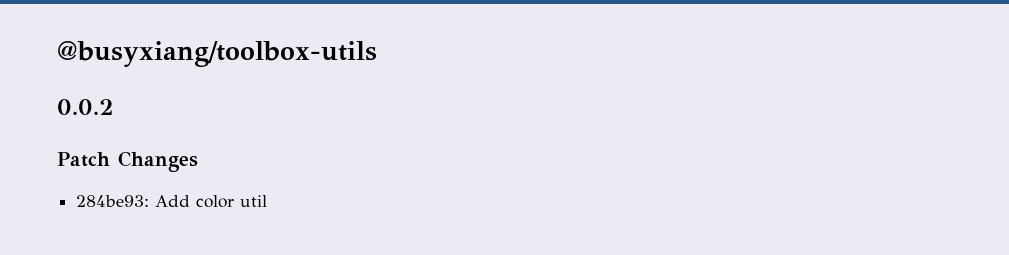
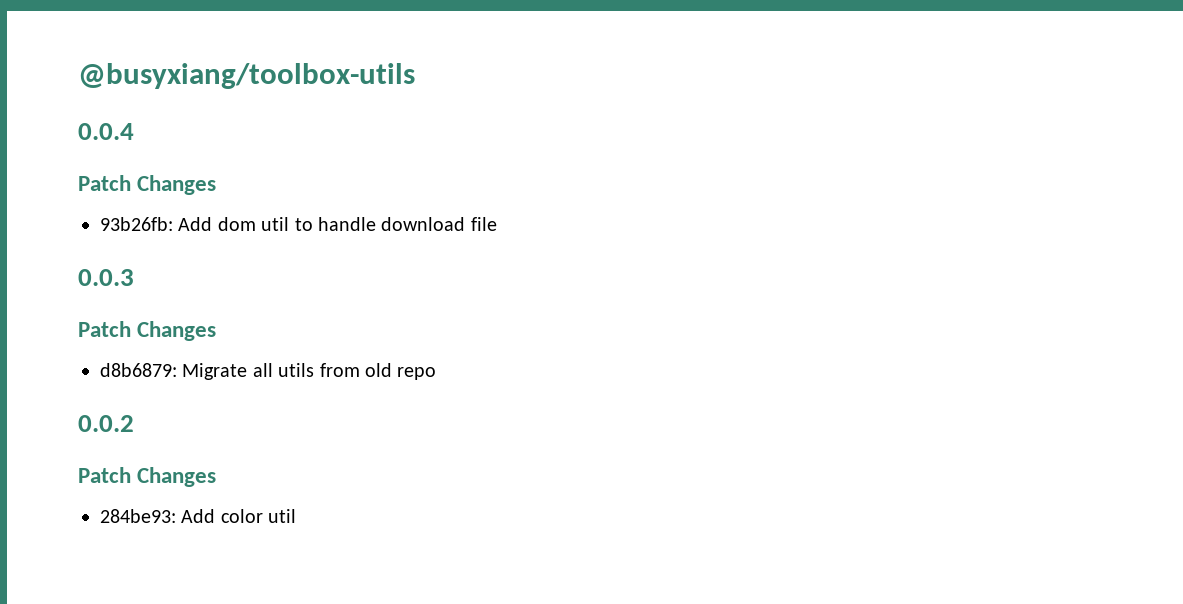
+ 0.0.4
+ Patch Changes
+ 93b26fb: Add dom util to handle download file
+ 0.0.3
+ Patch Changes
+ d8b6879: Migrate all utils from old repo

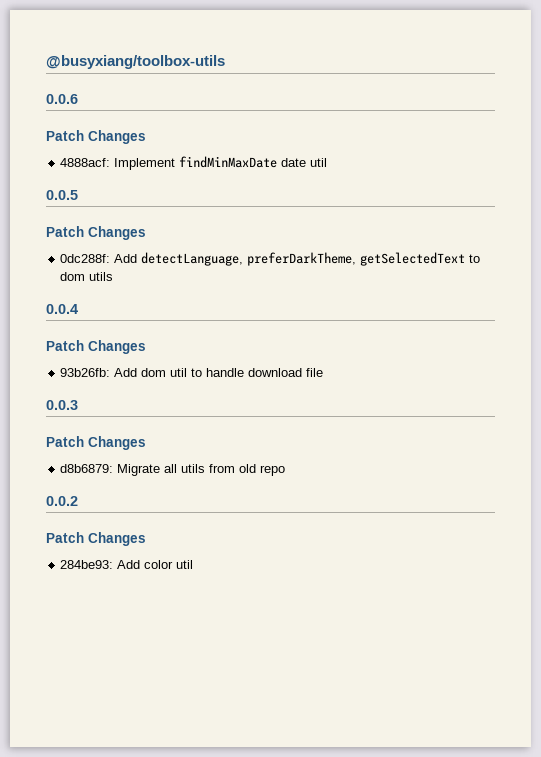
+ 0.0.6
+ Patch Changes
+ 4888acf: Implement findMinMaxDate date util
+ 0.0.5
+ Patch Changes
+ 0dc288f: Add detectLanguage, preferDarkTheme, getSelectedText to dom utils

